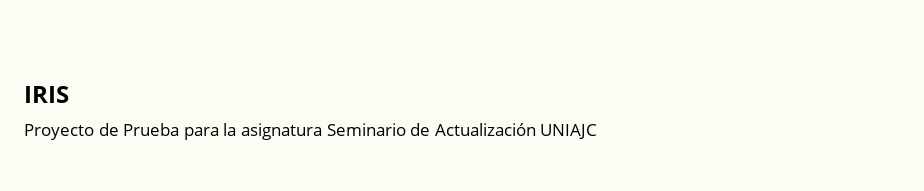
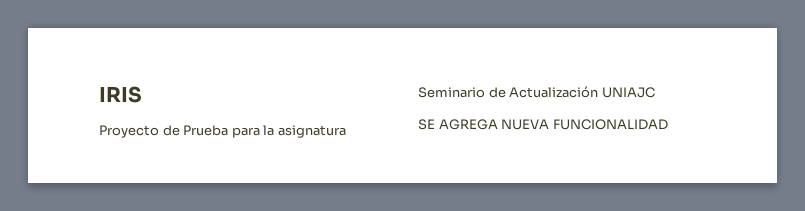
+ SE AGREGA NUEVA FUNCIONALIDAD

